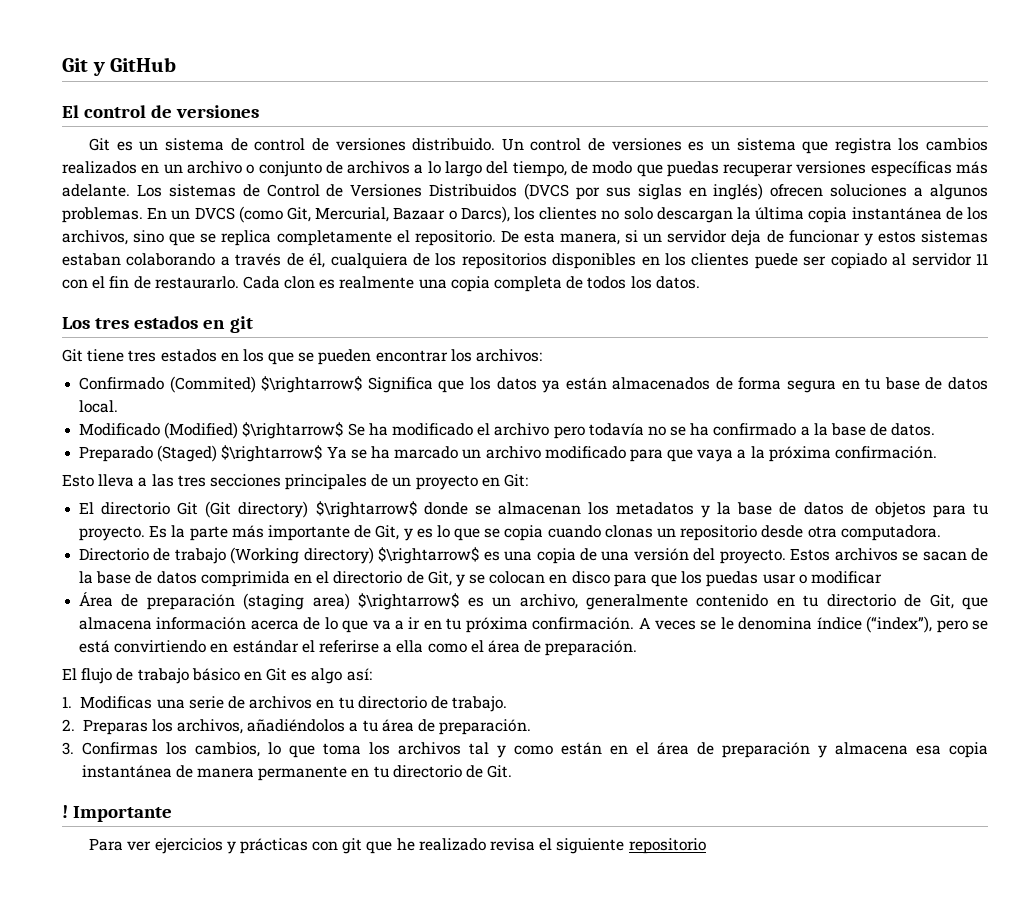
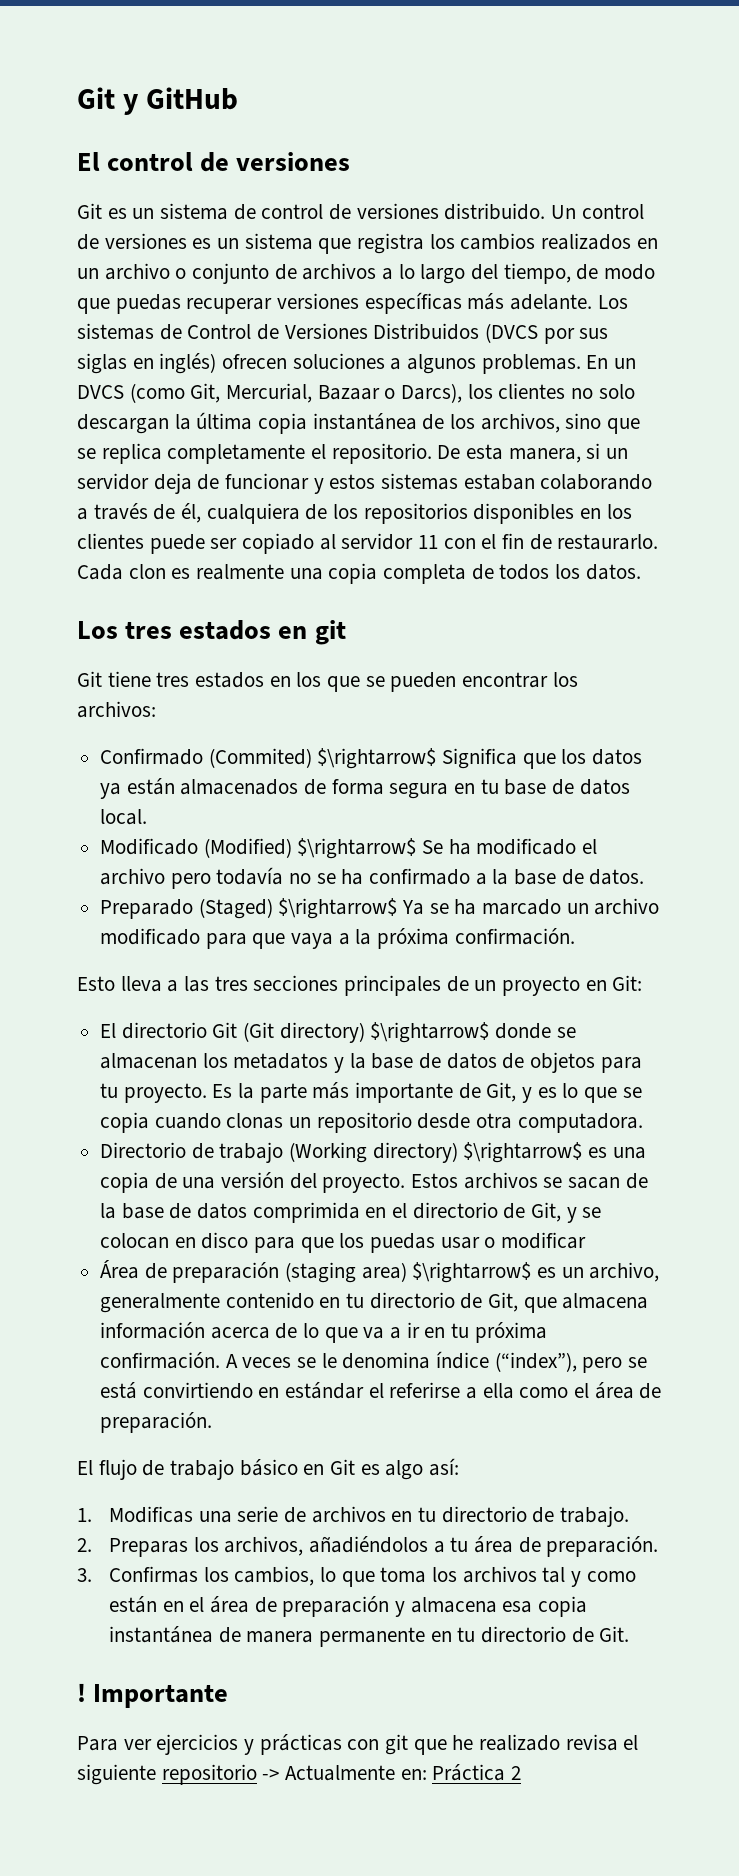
- Para ver ejercicios y prácticas con git que he realizado revisa el siguiente repositorio
+ Para ver ejercicios y prácticas con git que he realizado revisa el siguiente repositorio -> Actualmente en: Práctica 2

